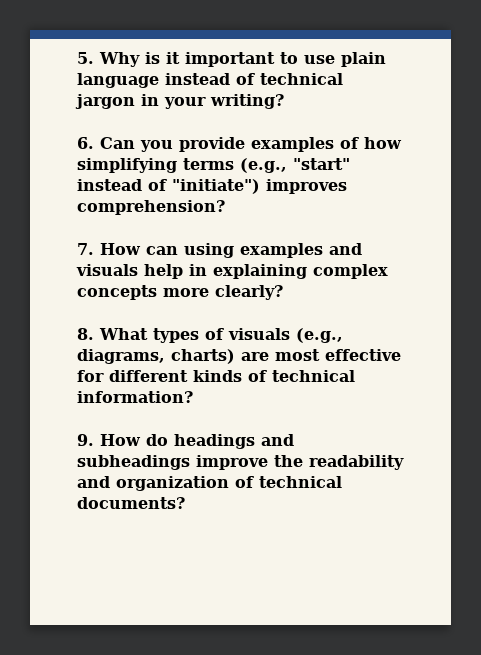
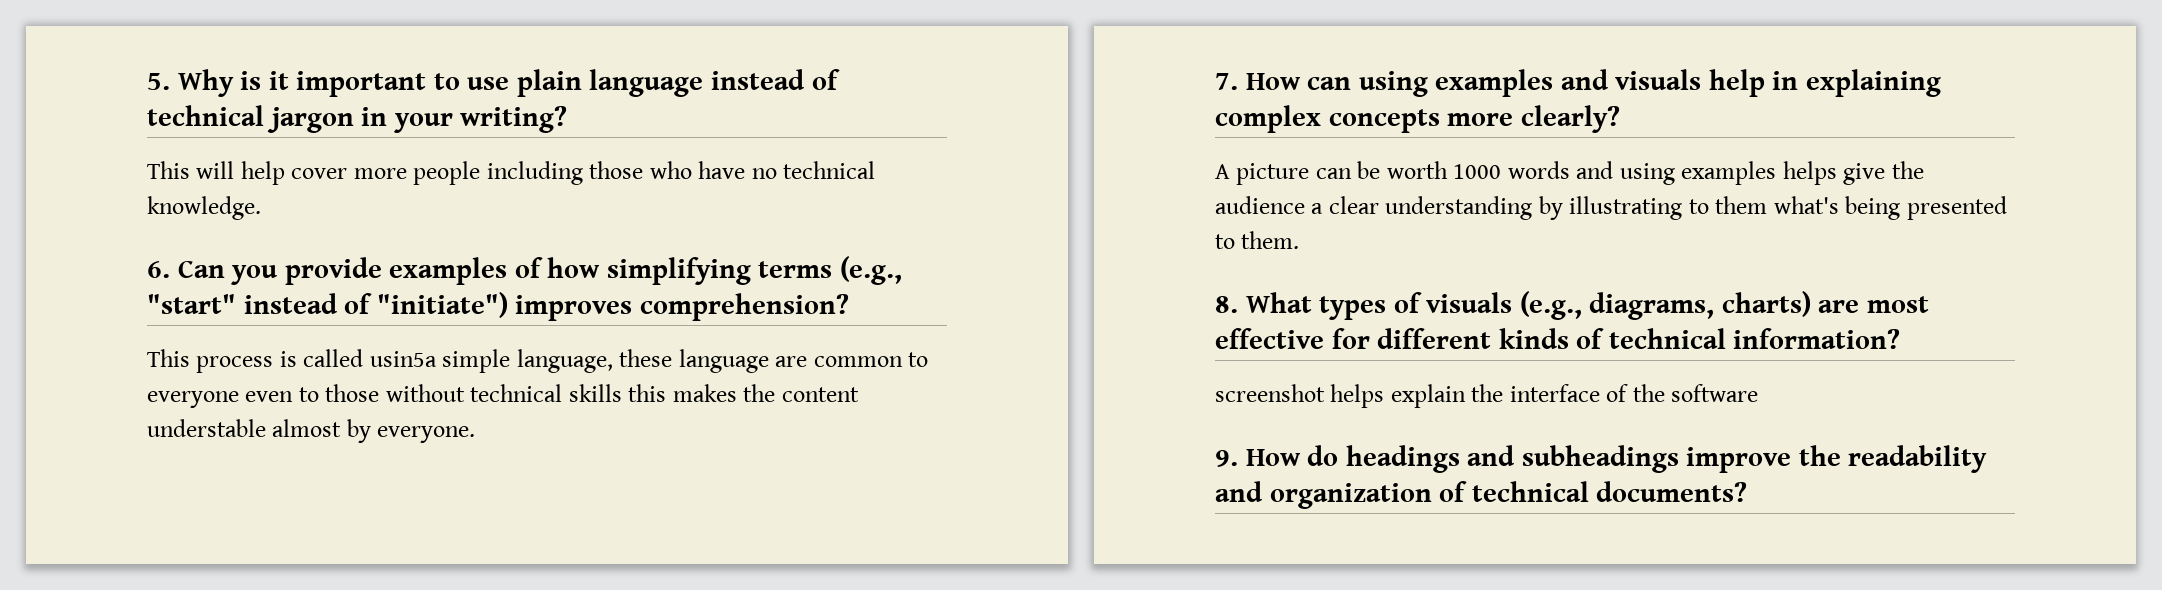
+ This will help cover more people including those who have no technical knowledge.
+ This process is called usin5a simple language, these language are common to everyone even to those without technical skills this makes the content understable almost by everyone.
+ A picture can be worth 1000 words and using examples helps give the audience a clear understanding by illustrating to them what's being presented to them.
+ screenshot helps explain the interface of the software

